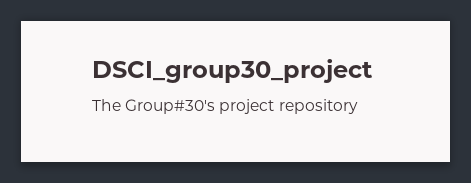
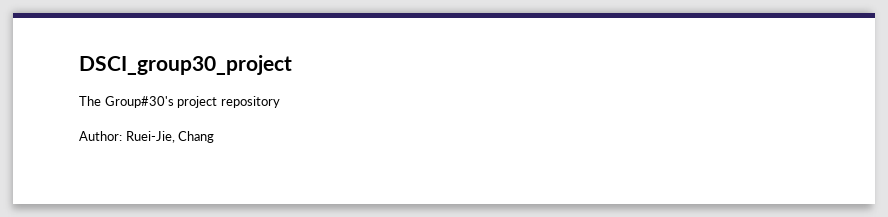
+ Author: Ruei-Jie, Chang

